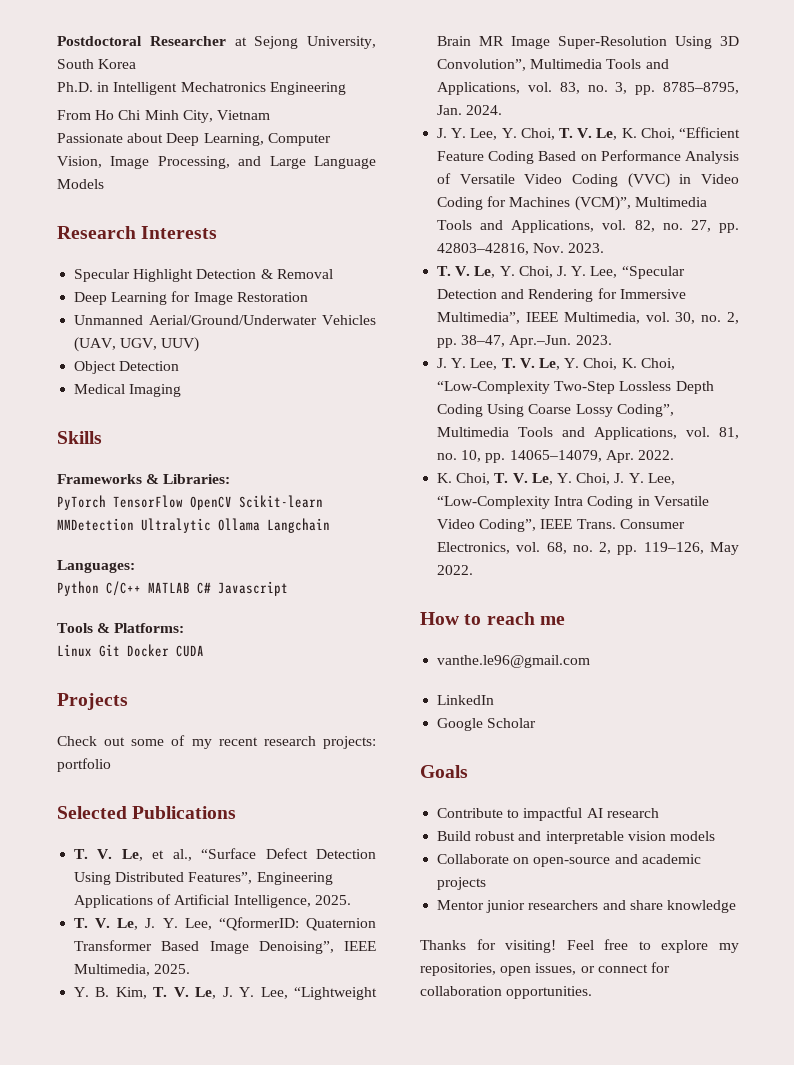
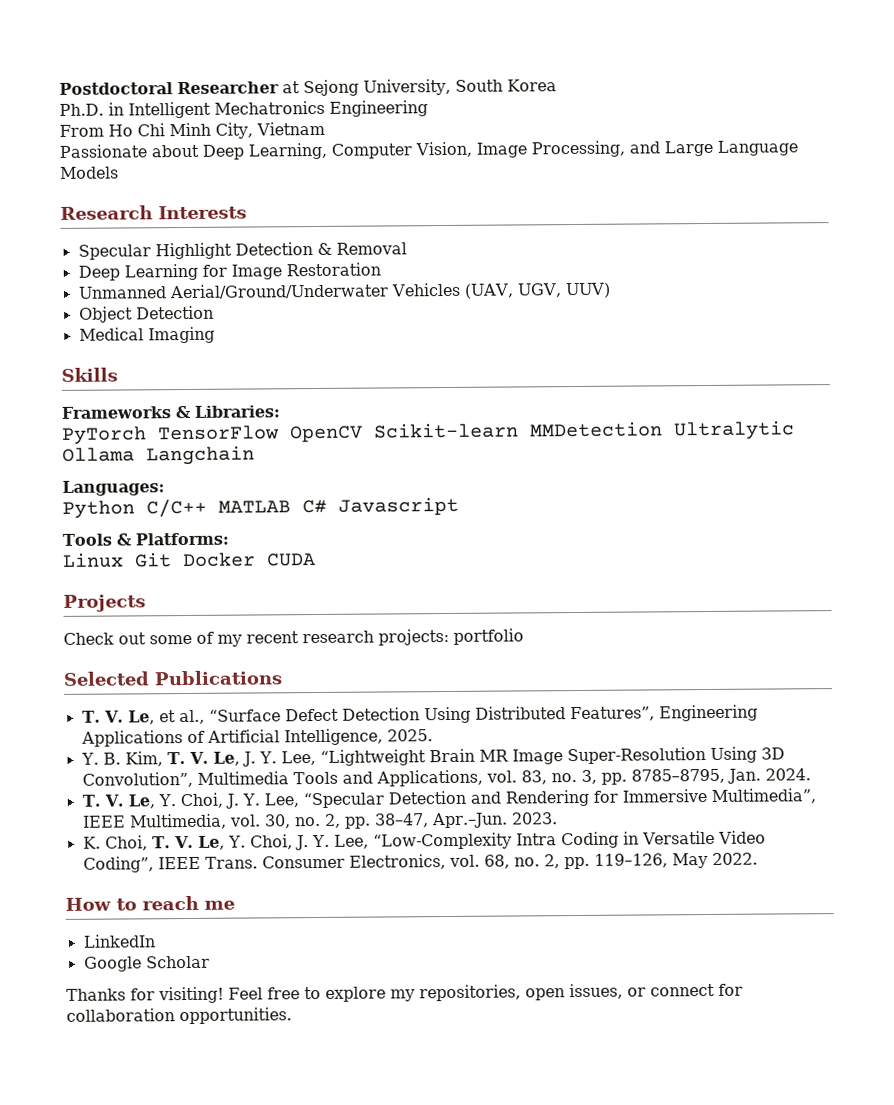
- T. V. Le, J. Y. Lee, “QformerID: Quaternion Transformer Based Image Denoising”, IEEE Multimedia, 2025.
- J. Y. Lee, Y. Choi, T. V. Le, K. Choi, “Efficient Feature Coding Based on Performance Analysis of Versatile Video Coding (VVC) in Video Coding for Machines (VCM)”, Multimedia Tools and Applications, vol. 82, no. 27, pp. 42803–42816, Nov. 2023.
- J. Y. Lee, T. V. Le, Y. Choi, K. Choi, “Low-Complexity Two-Step Lossless Depth Coding Using Coarse Lossy Coding”, Multimedia Tools and Applications, vol. 81, no. 10, pp. 14065–14079, Apr. 2022.
- vanthe.le96@gmail.com
- Goals
- Contribute to impactful AI research
- Build robust and interpretable vision models
- Collaborate on open-source and academic projects
- Mentor junior researchers and share knowledge

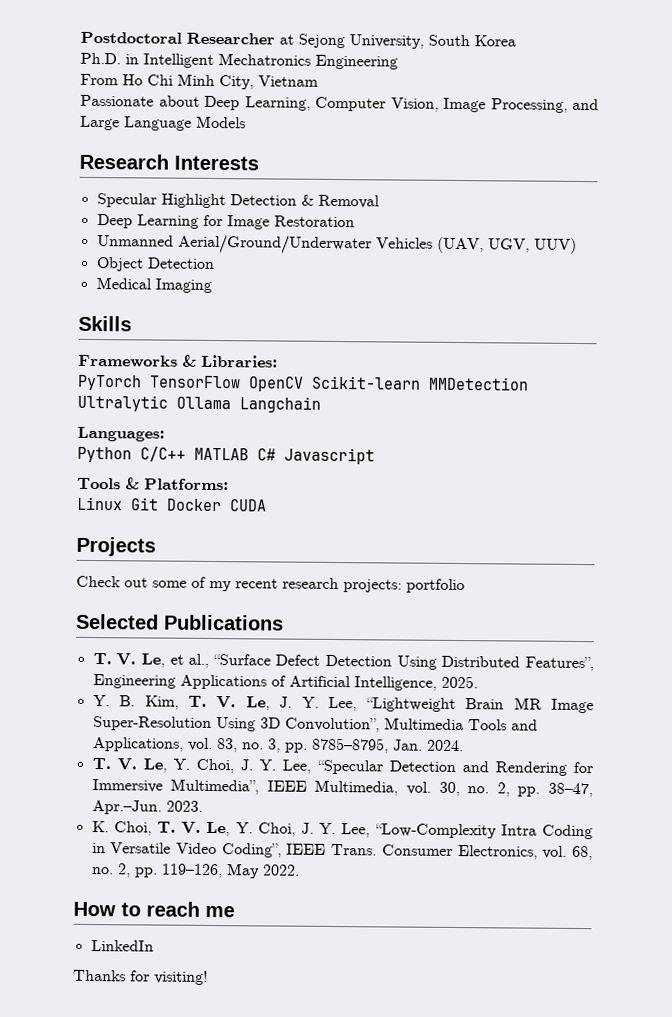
- Google Scholar
- Feel free to explore my repositories, open issues, or connect for collaboration opportunities.

